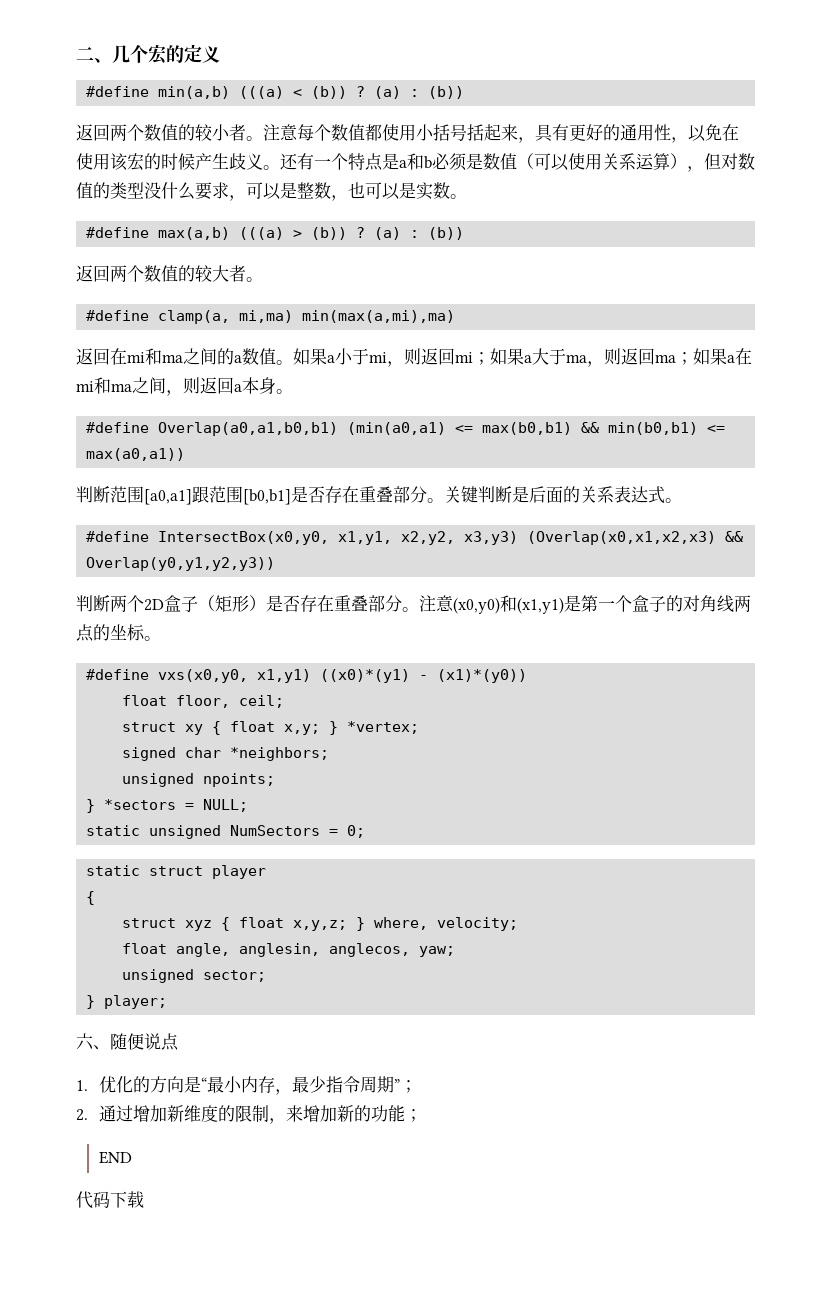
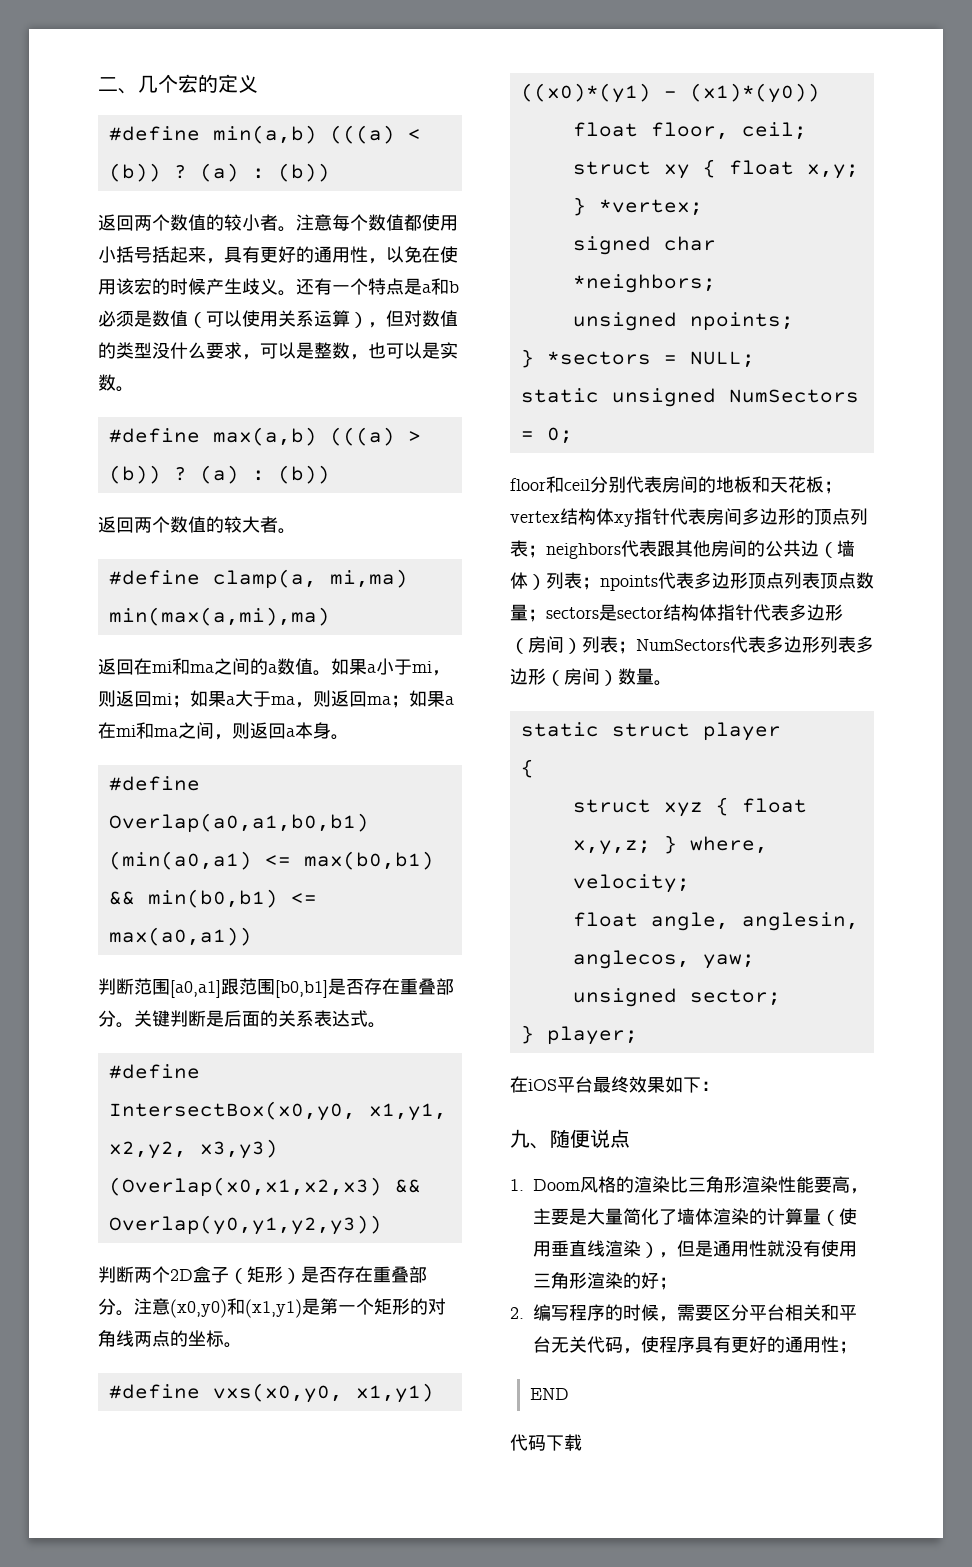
- 注意(x0,y0)和(x1,y1)是第一个盒子的对角线两点的坐标。
+ 注意(x0,y0)和(x1,y1)是第一个矩形的对角线两点的坐标。
+ floor和ceil分别代表房间的地板和天花板；vertex结构体xy指针代表房间多边形的顶点列表；neighbors代表跟其他房间的公共边（墙体）列表；npoints代表多边形顶点列表顶点数量；sectors是sector结构体指针代表多边形（房间）列表；NumSectors代表多边形列表多边形（房间）数量。
- 六、随便说点
- 1.优化的方向是“最小内存，最少指令周期”；
- 2.通过增加新维度的限制，来增加新的功能；
+ 在iOS平台最终效果如下：
+ 九、随便说点
+ 1. Doom风格的渲染比三角形渲染性能要高，主要是大量简化了墙体渲染的计算量（使用垂直线渲染），但是通用性就没有使用三角形渲染的好；
+ 2.编写程序的时候，需要区分平台相关和平台无关代码，使程序具有更好的通用性；

